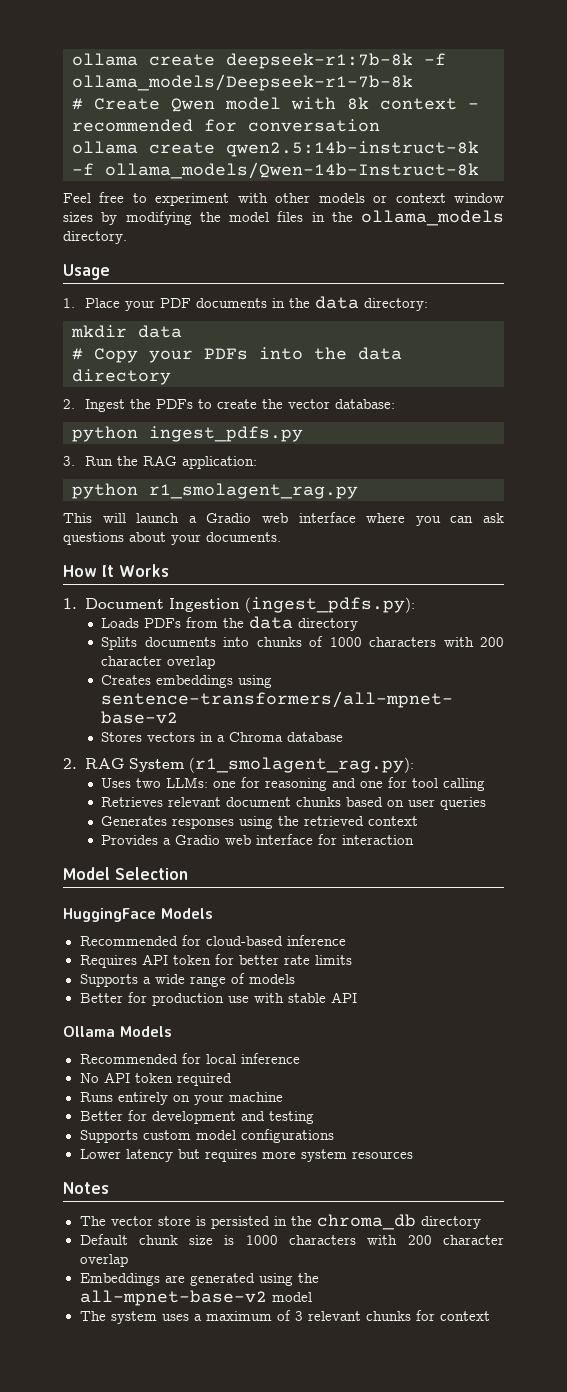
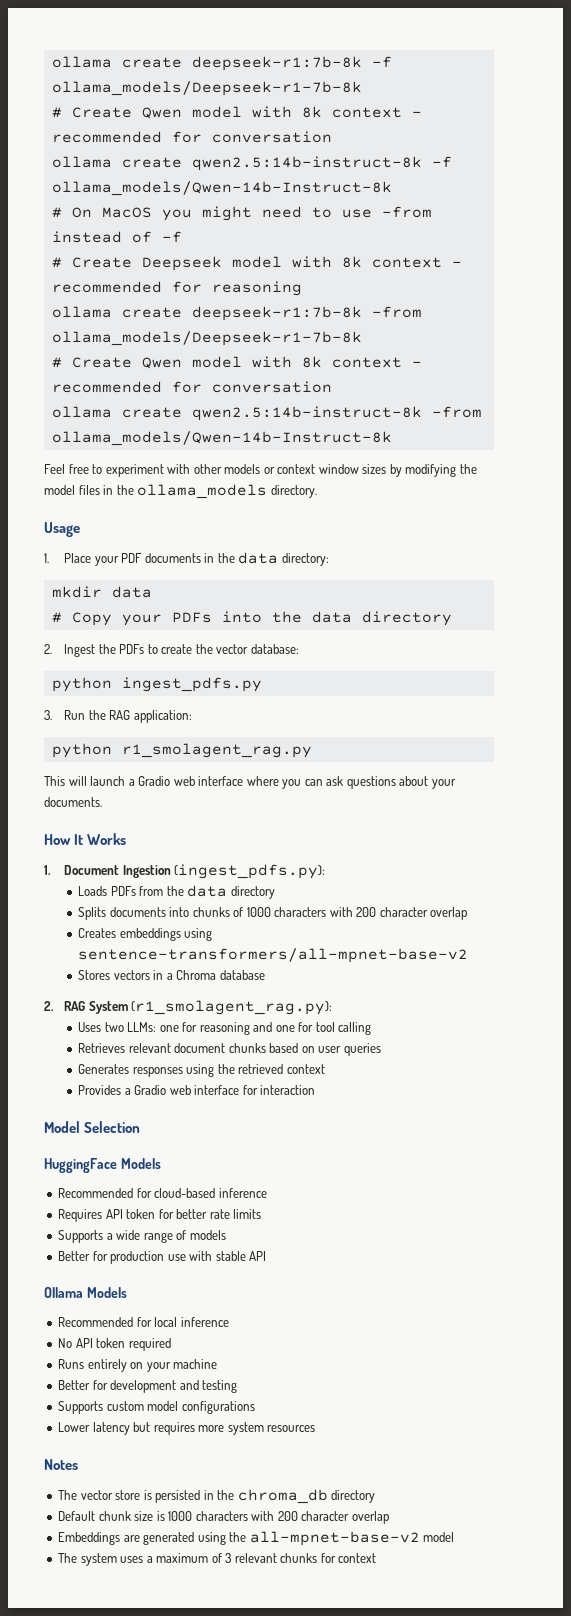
+ # On MacOS you might need to use -from instead of -f
+ # Create Deepseek model with 8k context - recommended for reasoning
+ ollama create deepseek-r1:7b-8k -from ollama_models/Deepseek-r1-7b-8k
+ # Create Qwen model with 8k context - recommended for conversation
+ ollama create qwen2.5:14b-instruct-8k -from ollama_models/Qwen-14b-Instruct-8k

